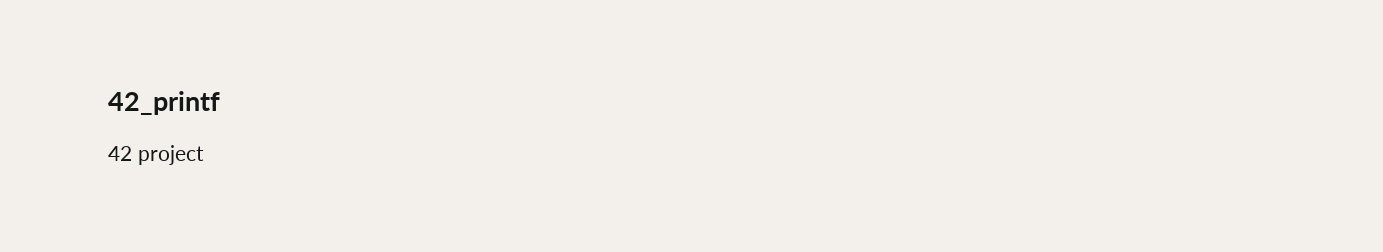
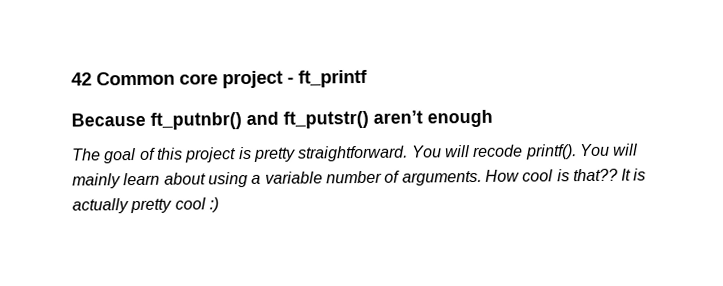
- 42_printf
- 42 project
+ 42 Common core project - ft_printf
+ Because ft_putnbr() and ft_putstr() aren’t enough
+ The goal of this project is pretty straightforward. You will recode printf(). You will mainly learn about using a variable number of arguments. How cool is that?? It is actually pretty cool :)

